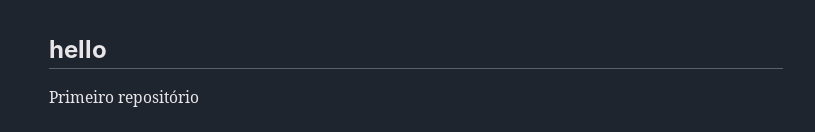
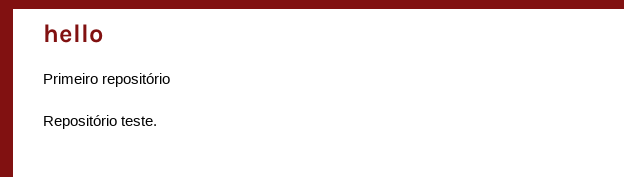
+ Repositório teste.

